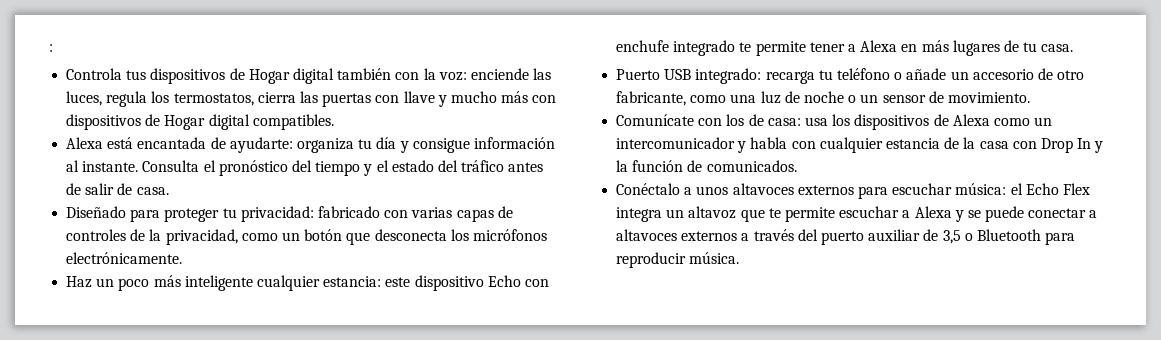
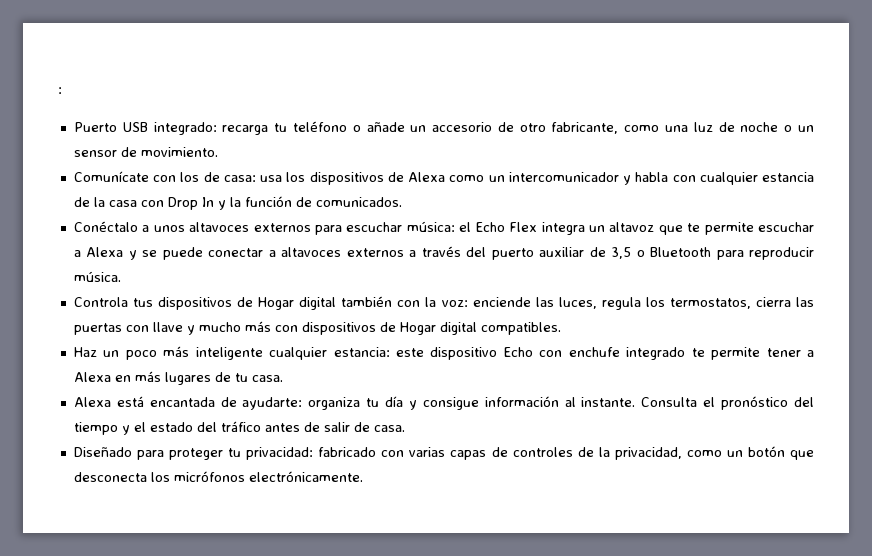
- Controla tus dispositivos de Hogar digital también con la voz: enciende las luces, regula los termostatos, cierra las puertas con llave y mucho más con dispositivos de Hogar digital compatibles.
- Alexa está encantada de ayudarte: organiza tu día y consigue información al instante. Consulta el pronóstico del tiempo y el estado del tráfico antes de salir de casa.
- Diseñado para proteger tu privacidad: fabricado con varias capas de controles de la privacidad, como un botón que desconecta los micrófonos electrónicamente.
- Haz un poco más inteligente cualquier estancia: este dispositivo Echo con enchufe integrado te permite tener a Alexa en más lugares de tu casa.
+ Controla tus dispositivos de Hogar digital también con la voz: enciende las luces, regula los termostatos, cierra las puertas con llave y mucho más con dispositivos de Hogar digital compatibles.
+ Haz un poco más inteligente cualquier estancia: este dispositivo Echo con enchufe integrado te permite tener a Alexa en más lugares de tu casa.
+ Alexa está encantada de ayudarte: organiza tu día y consigue información al instante. Consulta el pronóstico del tiempo y el estado del tráfico antes de salir de casa.
+ Diseñado para proteger tu privacidad: fabricado con varias capas de controles de la privacidad, como un botón que desconecta los micrófonos electrónicamente.

